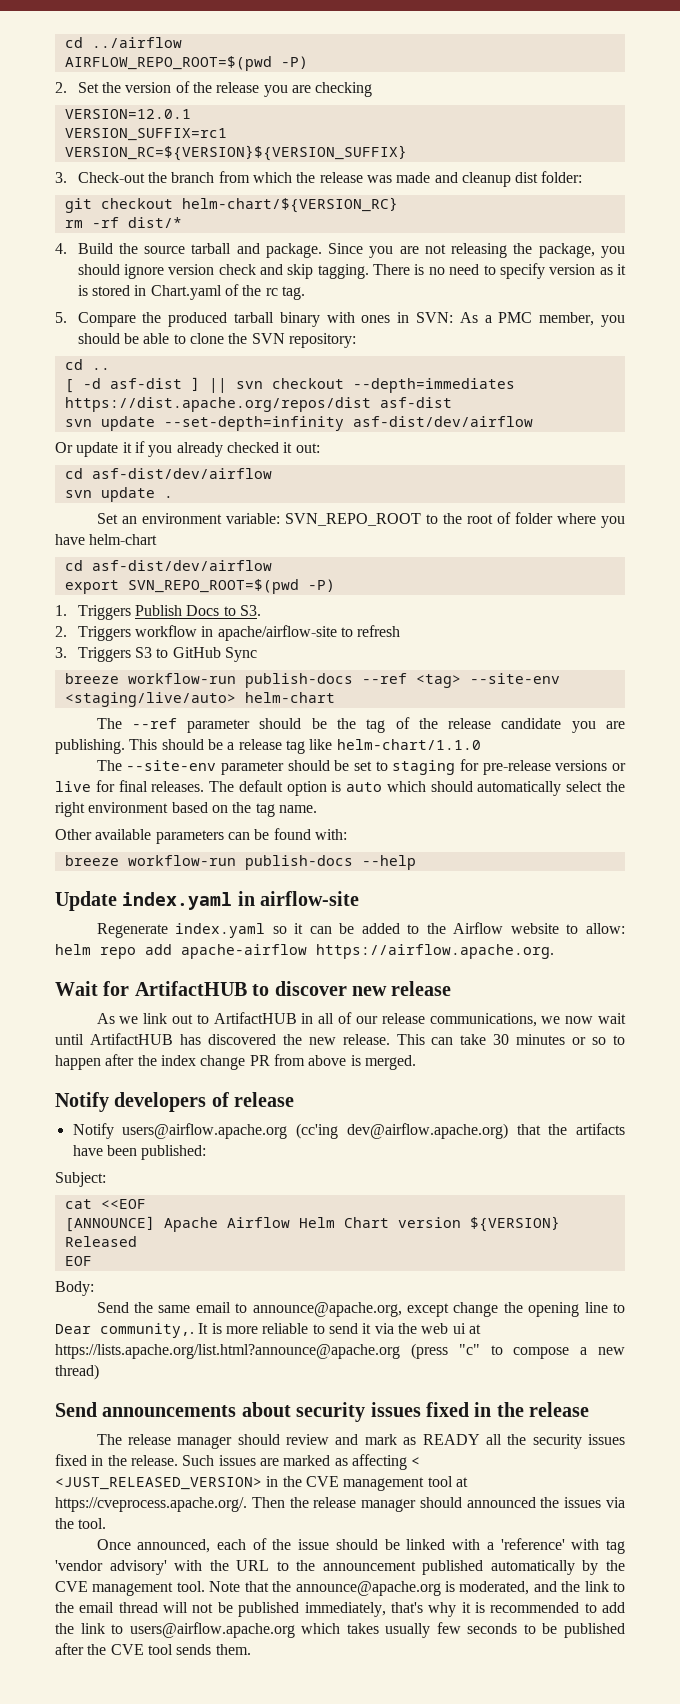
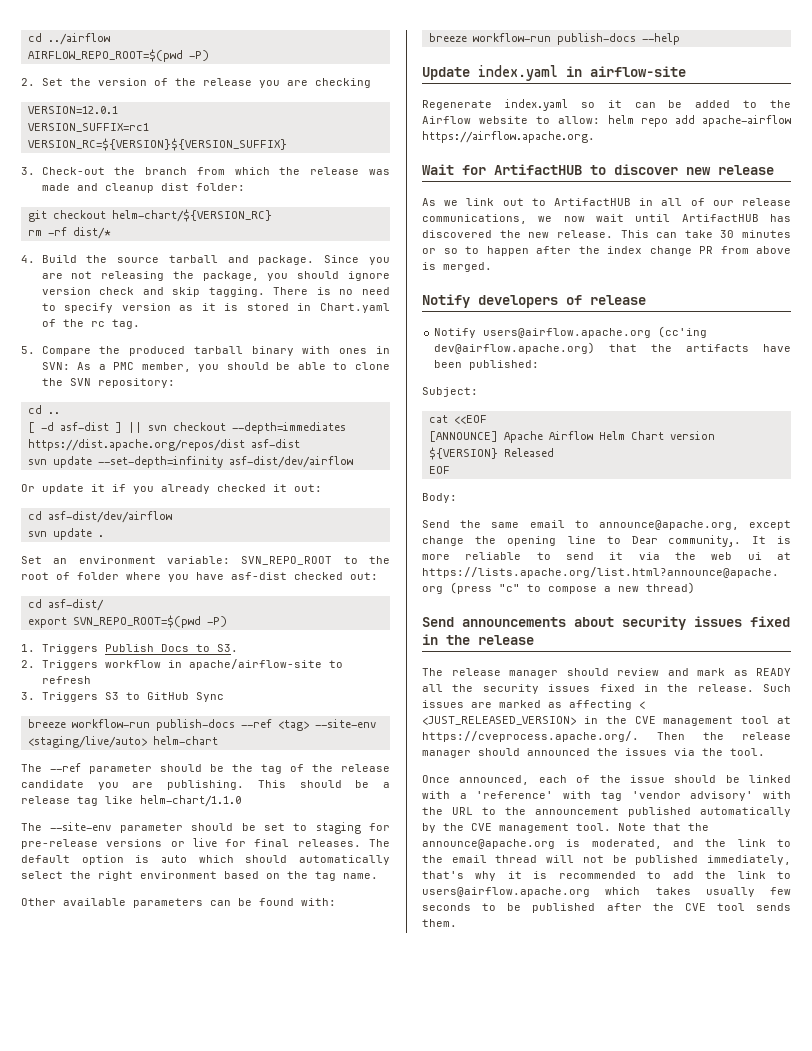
- Set an environment variable: SVN_REPO_ROOT to the root of folder where you have helm-chart
- cd asf-dist/dev/airflow
+ Set an environment variable: SVN_REPO_ROOT to the root of folder where you have asf-dist checked out:
+ cd asf-dist/

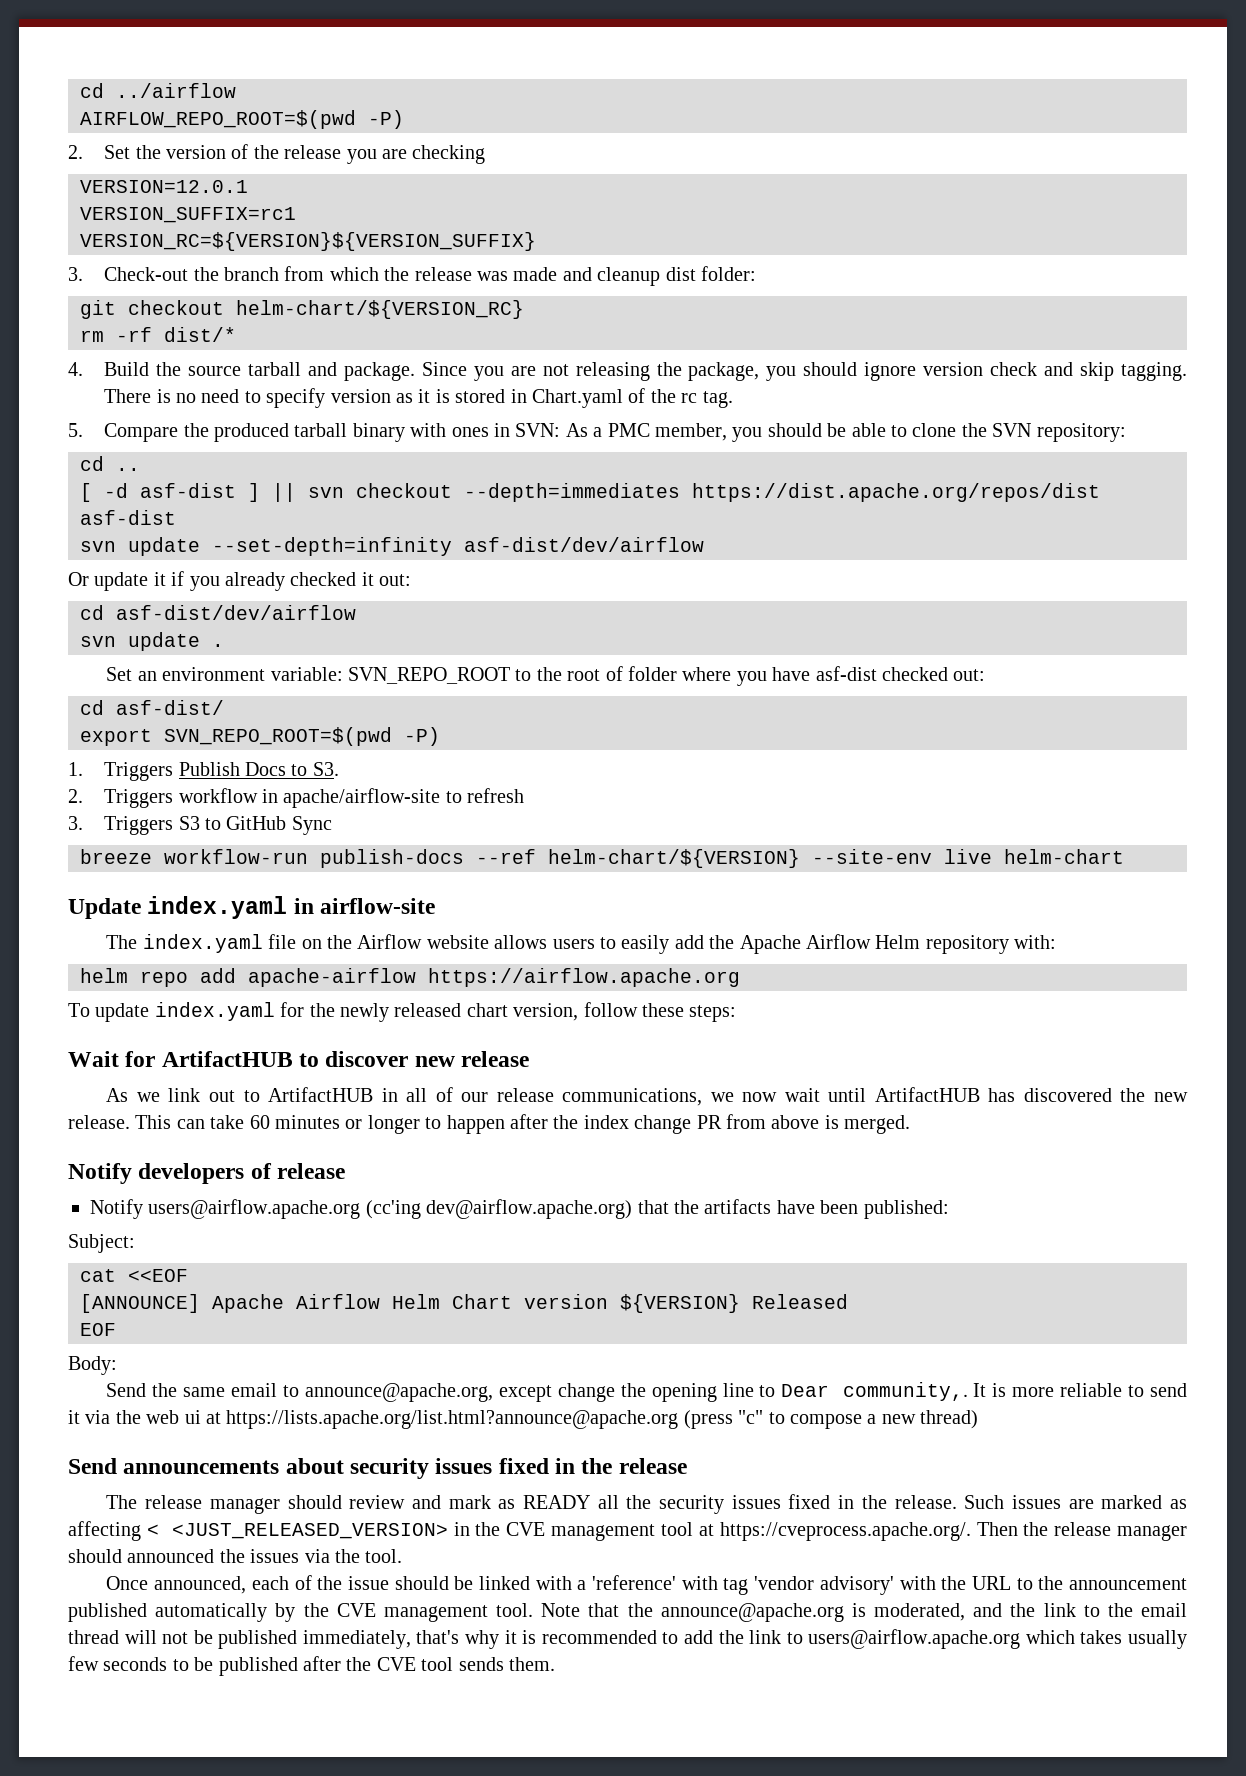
- breeze workflow-run publish-docs --ref <tag> --site-env <staging/live/auto> helm-chart
- The --ref parameter should be the tag of the release candidate you are publishing. This should be a release tag like helm-chart/1.1.0
- The --site-env parameter should be set to staging for pre-release versions or live for final releases. The default option is auto which should automatically select the right environment based on the tag name.
- Other available parameters can be found with:
- breeze workflow-run publish-docs --help
+ breeze workflow-run publish-docs --ref helm-chart/${VERSION} --site-env live helm-chart
  Update index.yaml in airflow-site
- Regenerate index.yaml so it can be added to the Airflow website to allow: helm repo add apache-airflow https://airflow.apache.org.
+ The index.yaml file on the Airflow website allows users to easily add the Apache Airflow Helm repository with:
+ helm repo add apache-airflow https://airflow.apache.org
+ To update index.yaml for the newly released chart version, follow these steps:
- This can take 30 minutes or so to happen after the index change PR from above is merged.
+ This can take 60 minutes or longer to happen after the index change PR from above is merged.

